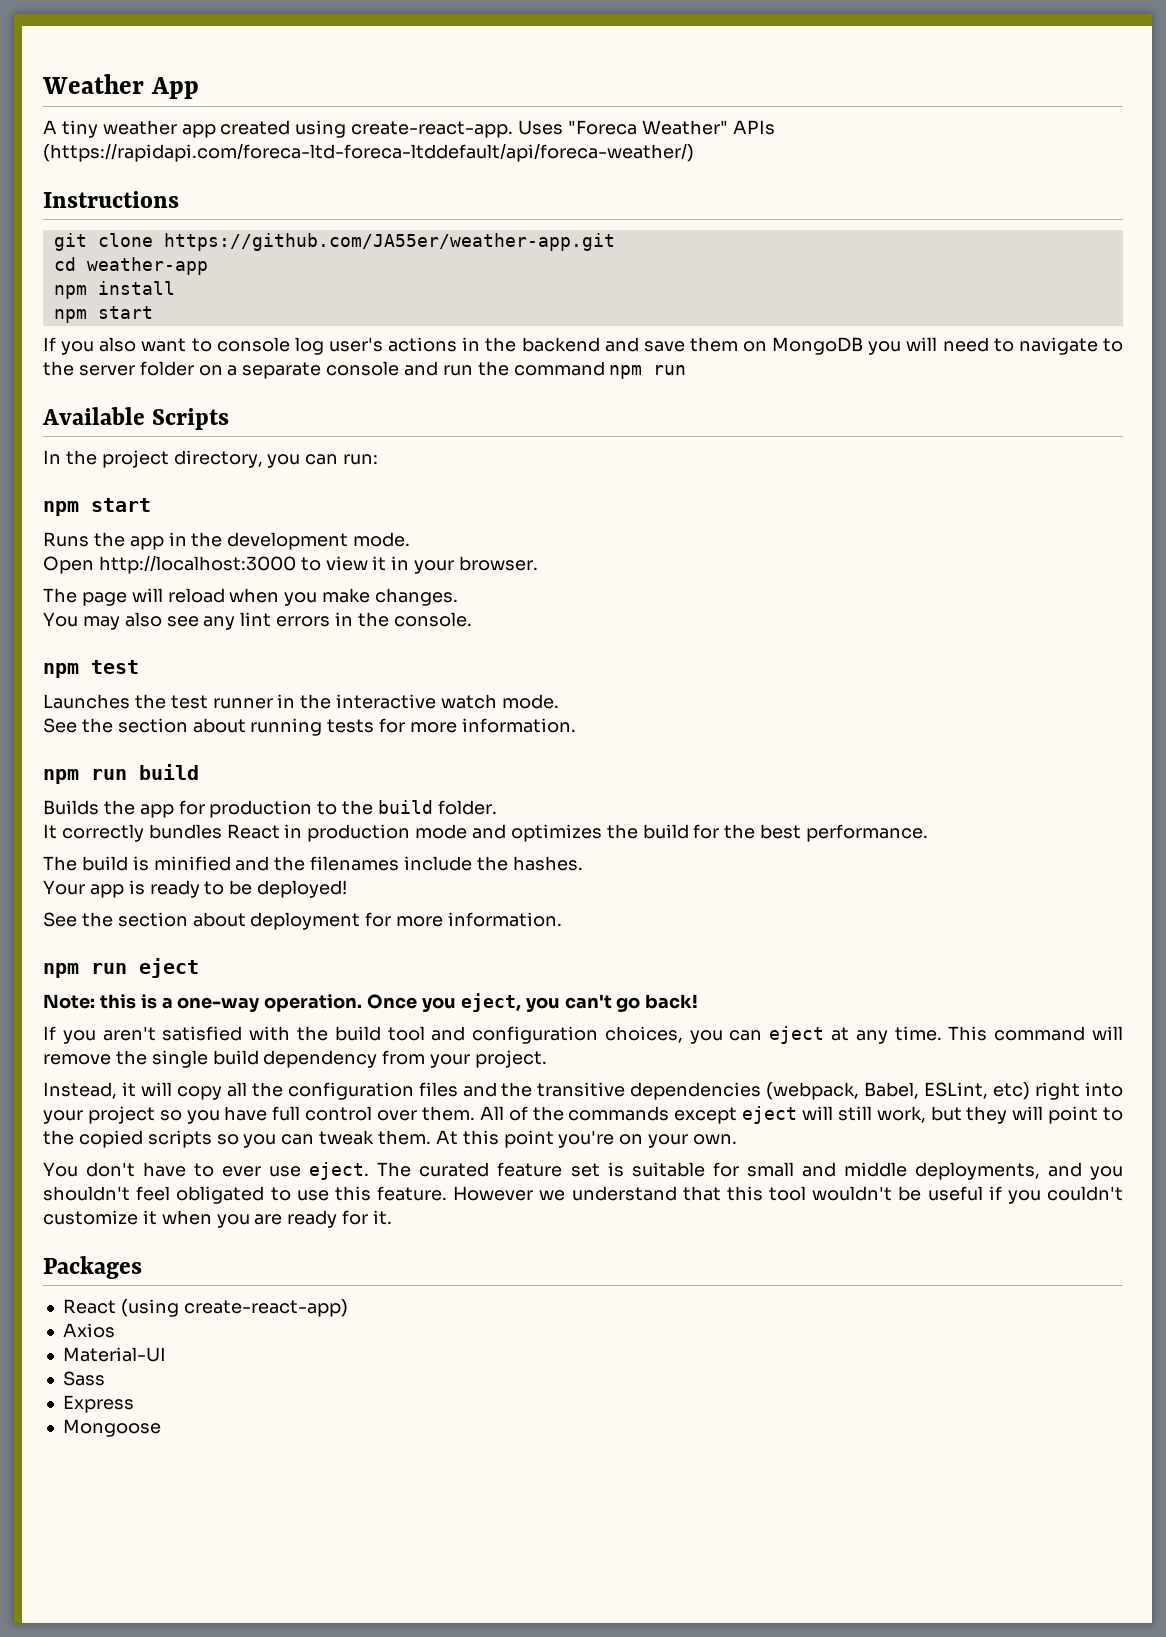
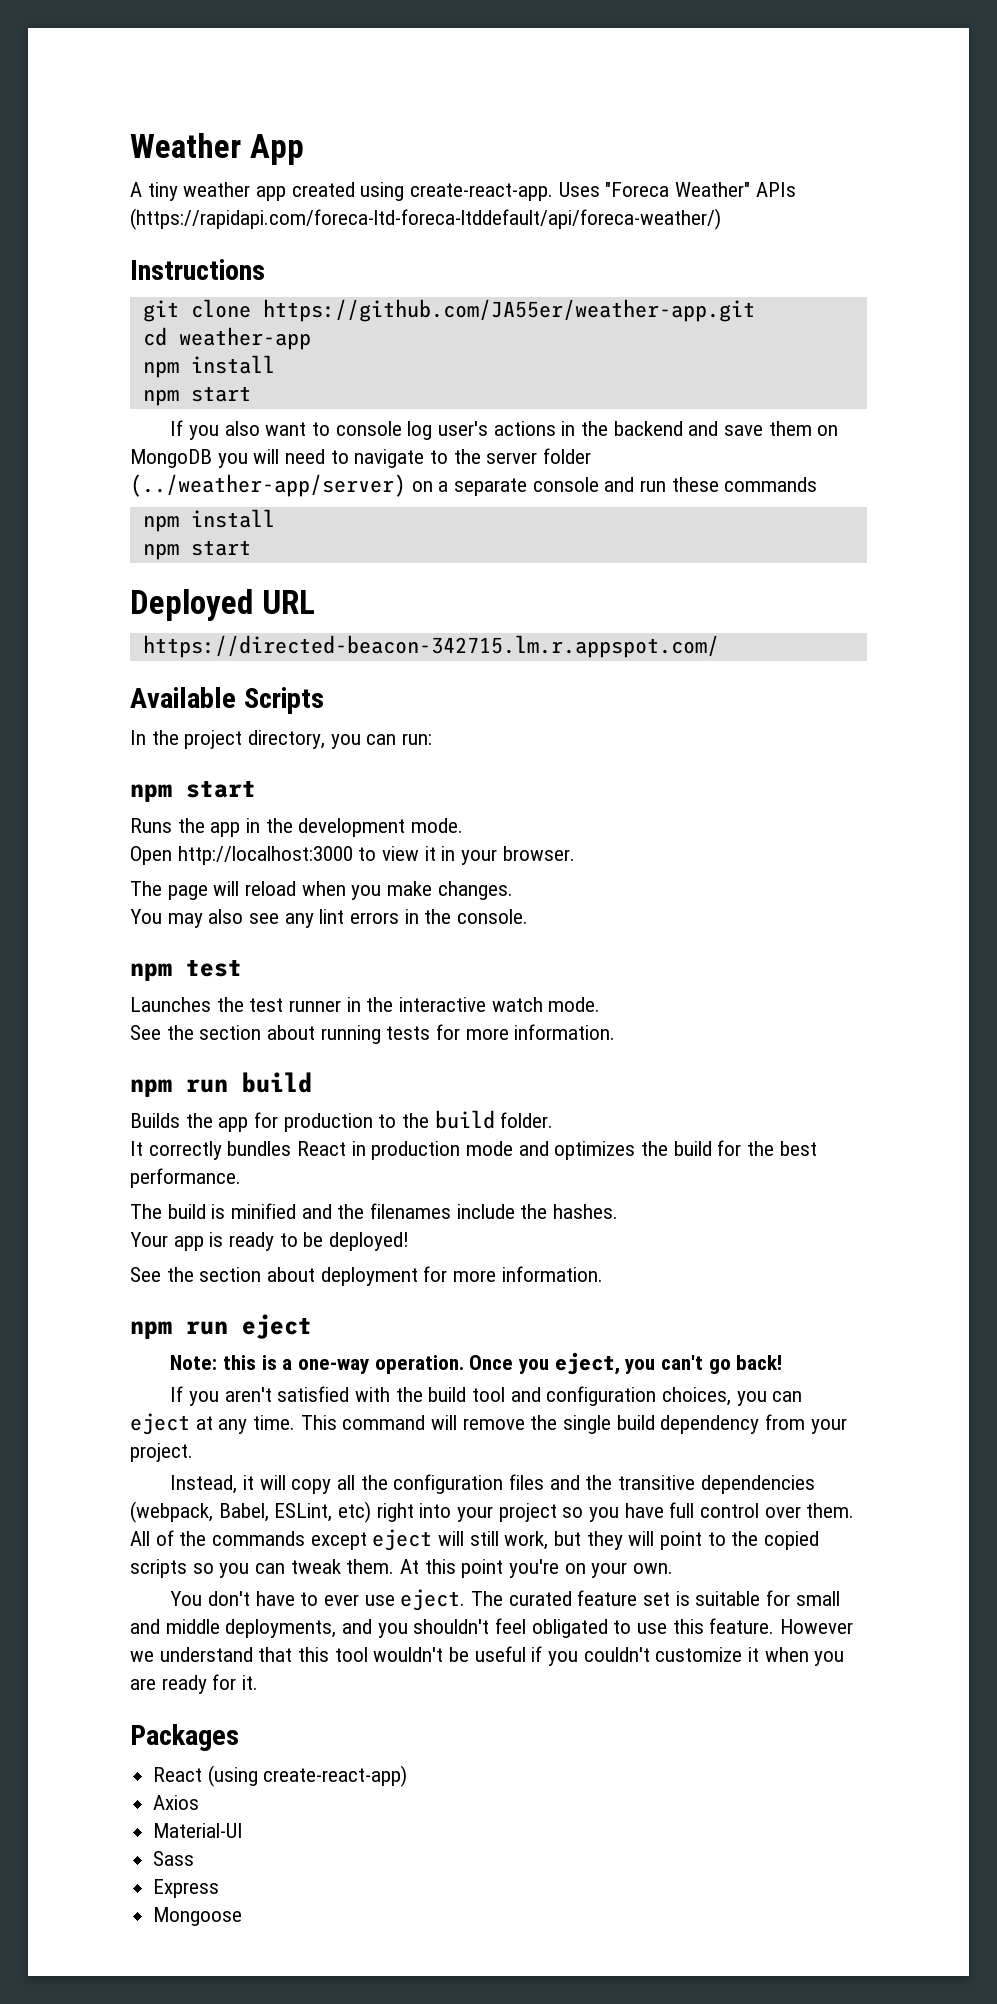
- If you also want to console log user's actions in the backend and save them on MongoDB you will need to navigate to the server folder on a separate console and run the command npm run
+ If you also want to console log user's actions in the backend and save them on MongoDB you will need to navigate to the server folder (../weather-app/server) on a separate console and run these commands
+ npm install
+ npm start
+ Deployed URL
+ https://directed-beacon-342715.lm.r.appspot.com/

